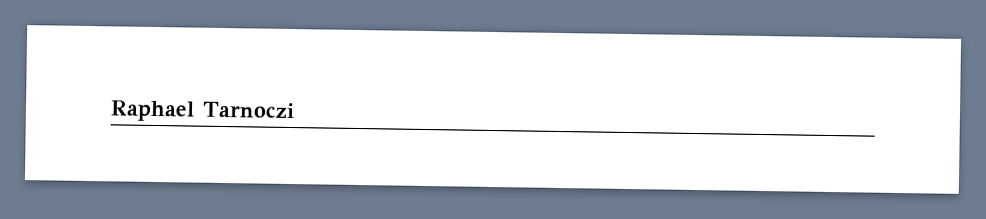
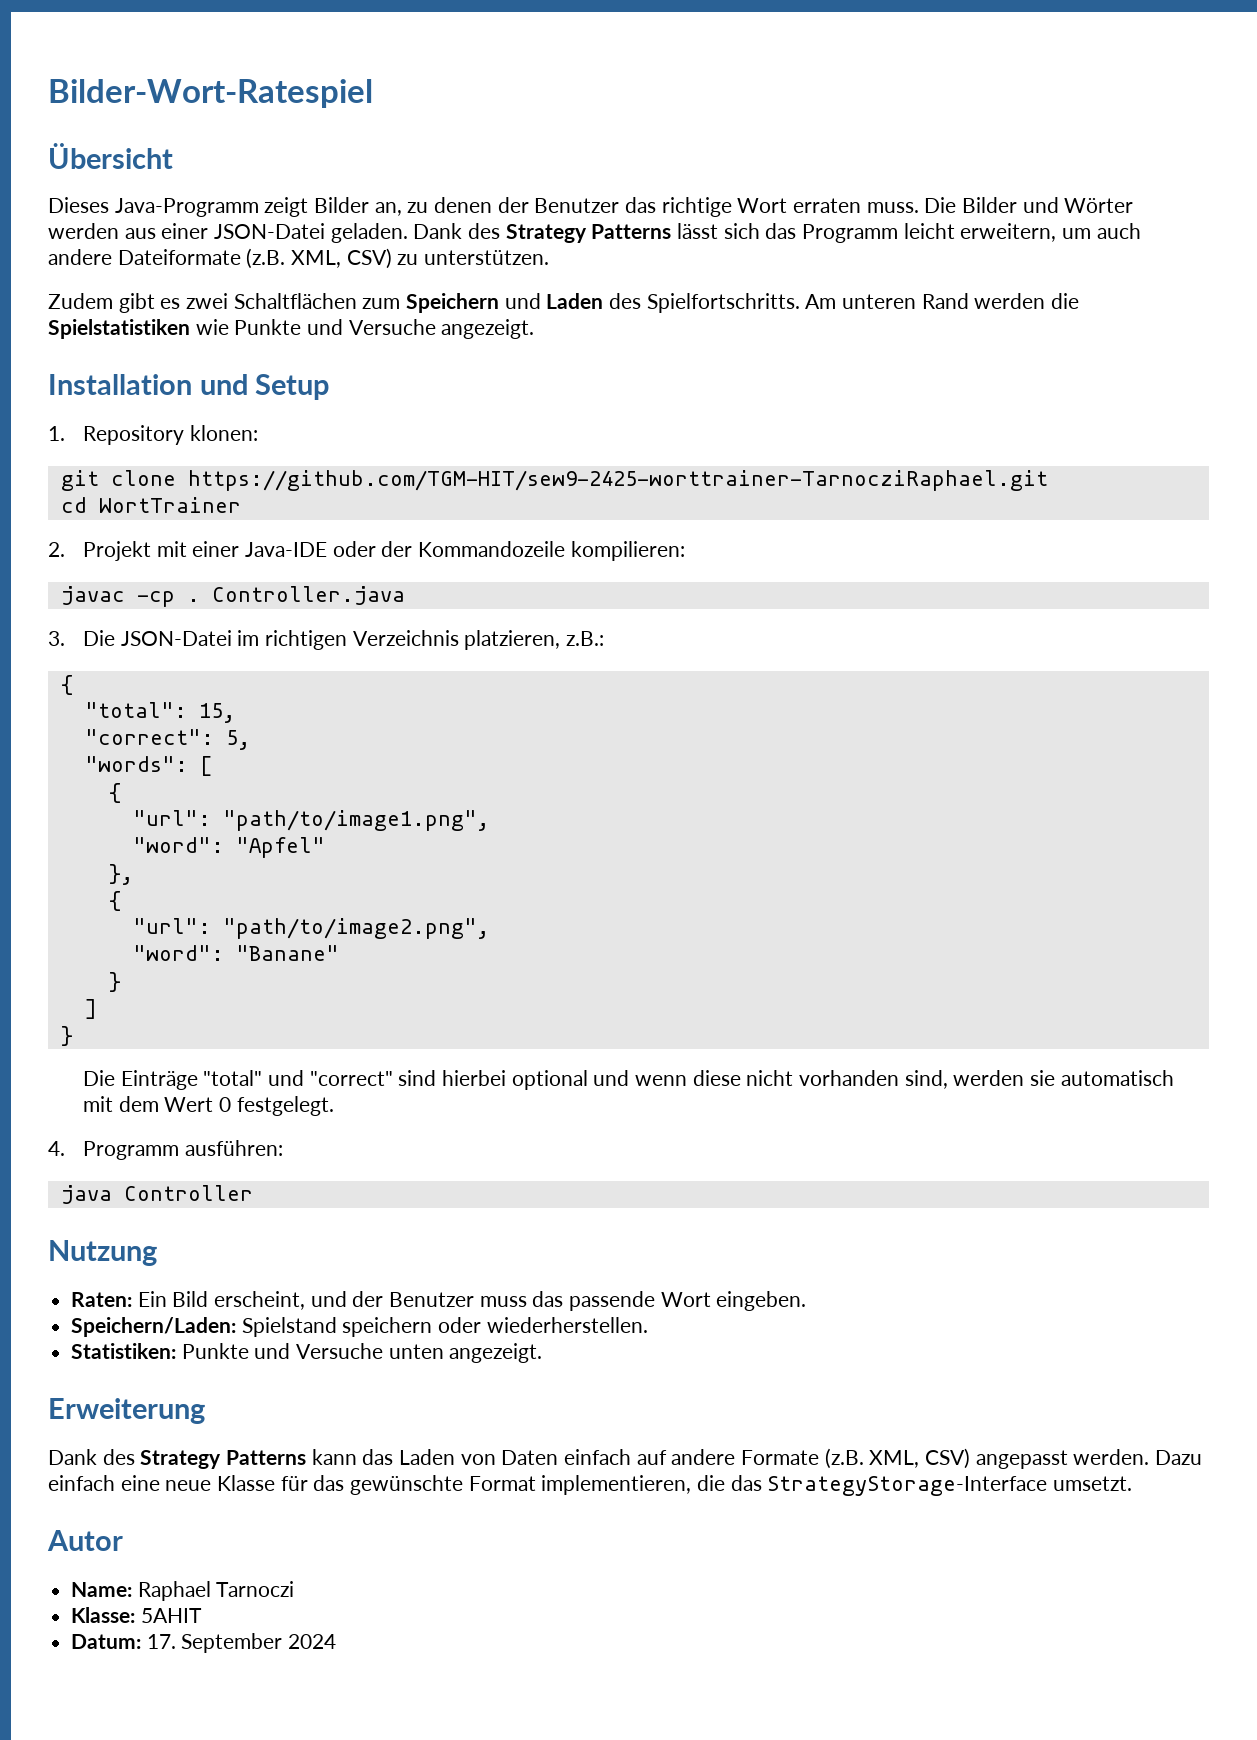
- Raphael Tarnoczi
+ Bilder-Wort-Ratespiel
+ Übersicht
+ Dieses Java-Programm zeigt Bilder an, zu denen der Benutzer das richtige Wort erraten muss. Die Bilder und Wörter werden aus einer JSON-Datei geladen. Dank des Strategy Patterns lässt sich das Programm leicht erweitern, um auch andere Dateiformate (z.B. XML, CSV) zu unterstützen.
+ Zudem gibt es zwei Schaltflächen zum Speichern und Laden des Spielfortschritts. Am unteren Rand werden die Spielstatistiken wie Punkte und Versuche angezeigt.
+ Installation und Setup
+ 1. Repository klonen:
+ git clone https://github.com/TGM-HIT/sew9-2425-worttrainer-TarnocziRaphael.git
+ cd WortTrainer
+ 2. Projekt mit einer Java-IDE oder der Kommandozeile kompilieren:
+ javac -cp . Controller.java
+ 3. Die JSON-Datei im richtigen Verzeichnis platzieren, z.B.:
+ {
+ "total": 15,
+ "correct": 5,
+ "words": [
+ {
+ "url": "path/to/image1.png",
+ "word": "Apfel"
+ },
+ {
+ "url": "path/to/image2.png",
+ "word": "Banane"
+ }
+ ]
+ }
+ Die Einträge "total" und "correct" sind hierbei optional und wenn diese nicht vorhanden sind, werden sie automatisch mit dem Wert 0 festgelegt.
+ 4. Programm ausführen:
+ java Controller
+ Nutzung
+ Raten: Ein Bild erscheint, und der Benutzer muss das passende Wort eingeben.
+ Speichern/Laden: Spielstand speichern oder wiederherstellen.
+ Statistiken: Punkte und Versuche unten angezeigt.
+ Erweiterung
+ Dank des Strategy Patterns kann das Laden von Daten einfach auf andere Formate (z.B. XML, CSV) angepasst werden. Dazu einfach eine neue Klasse für das gewünschte Format implementieren, die das StrategyStorage-Interface umsetzt.
+ Autor
+ Name: Raphael Tarnoczi
+ Klasse: 5AHIT
+ Datum: 17. September 2024

